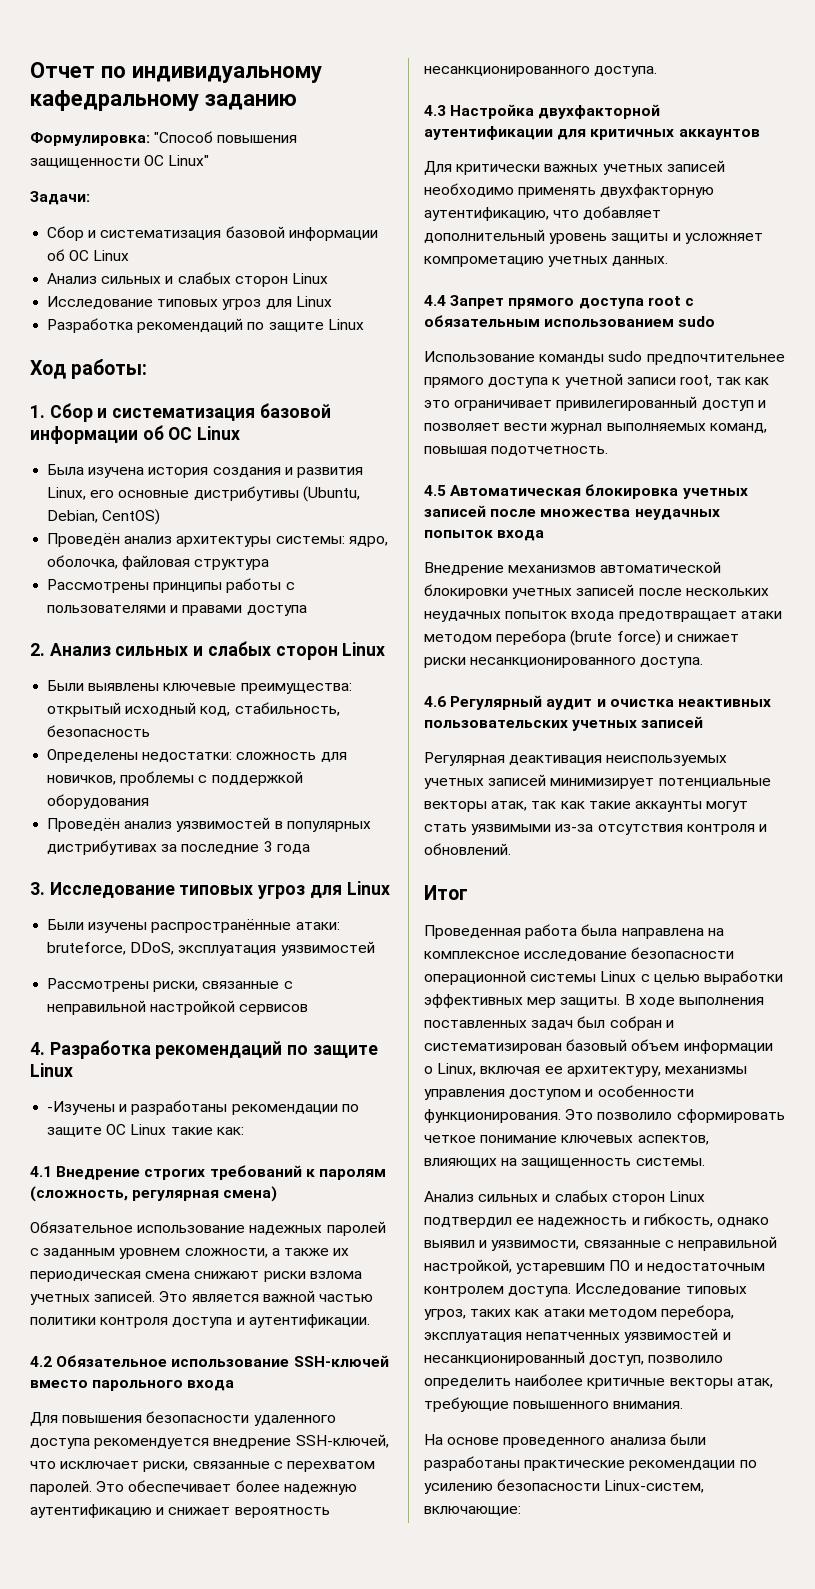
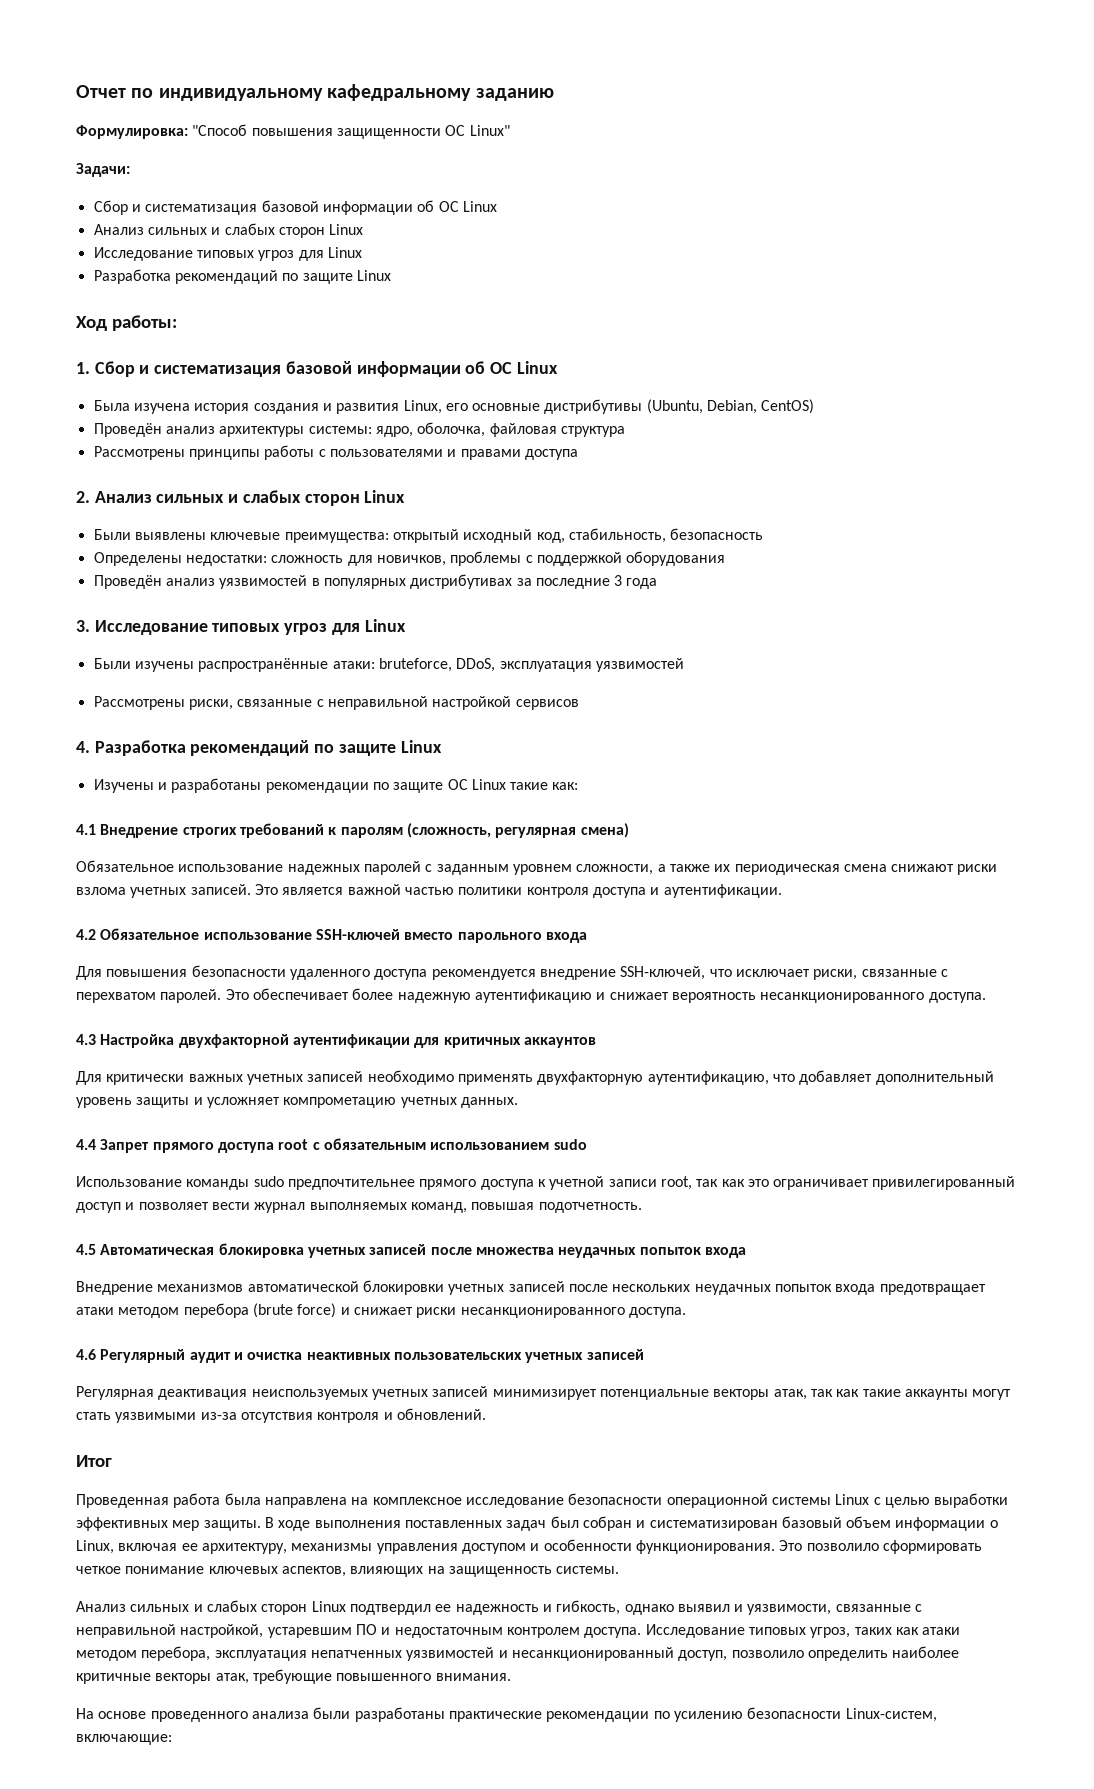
- -Изучены и разработаны рекомендации по защите OC Linux такие как:
+ Изучены и разработаны рекомендации по защите OC Linux такие как:

